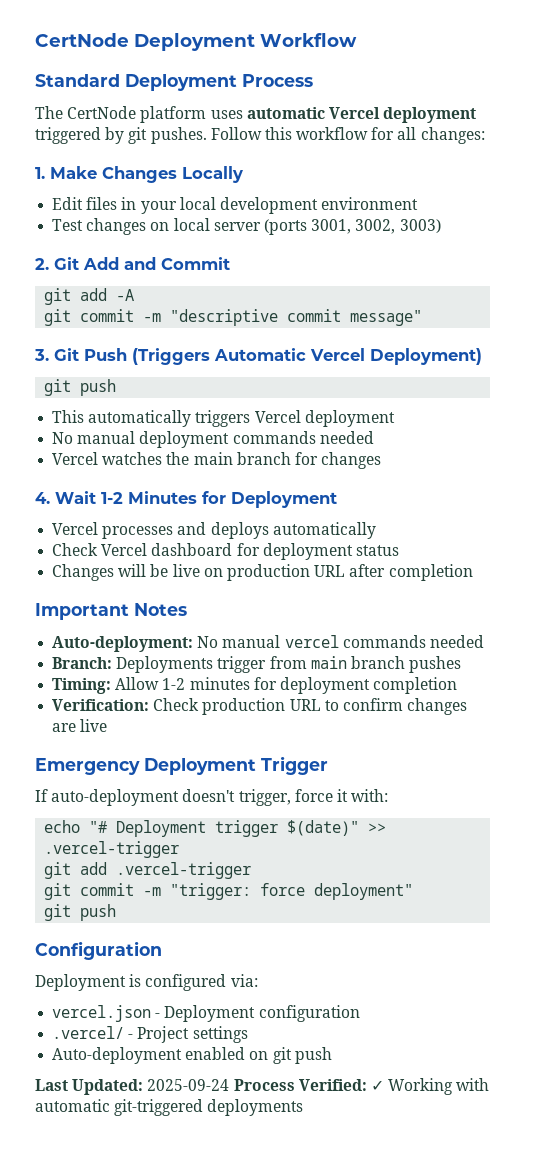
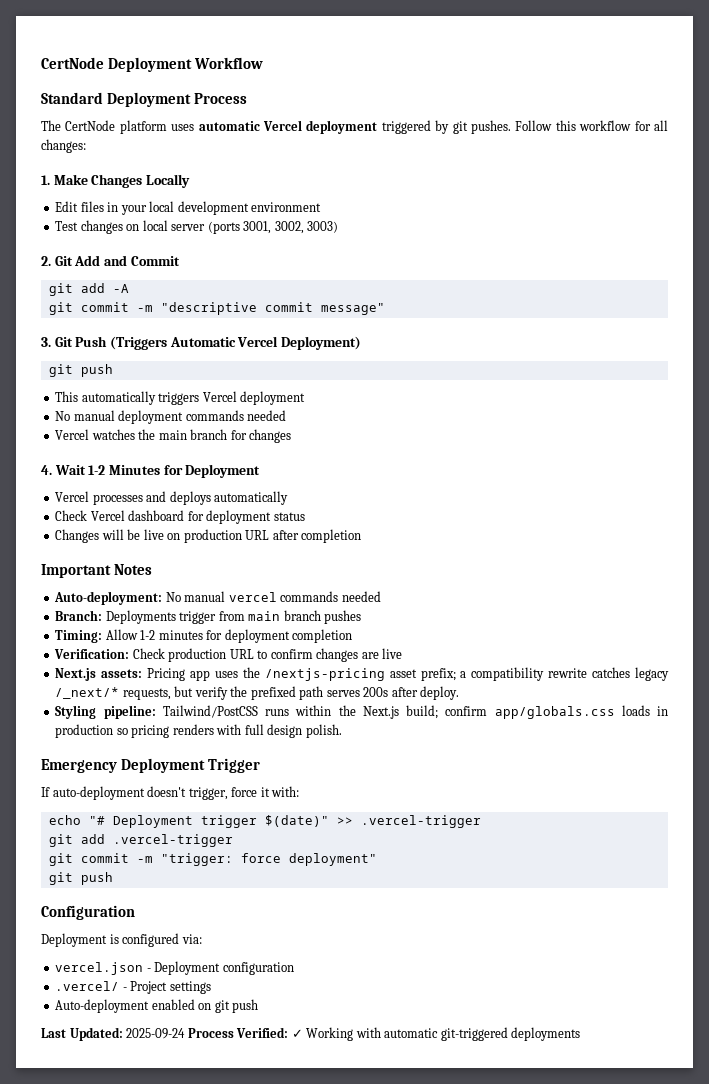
+ Next.js assets: Pricing app uses the /nextjs-pricing asset prefix; a compatibility rewrite catches legacy /_next/* requests, but verify the prefixed path serves 200s after deploy.
+ Styling pipeline: Tailwind/PostCSS runs within the Next.js build; confirm app/globals.css loads in production so pricing renders with full design polish.

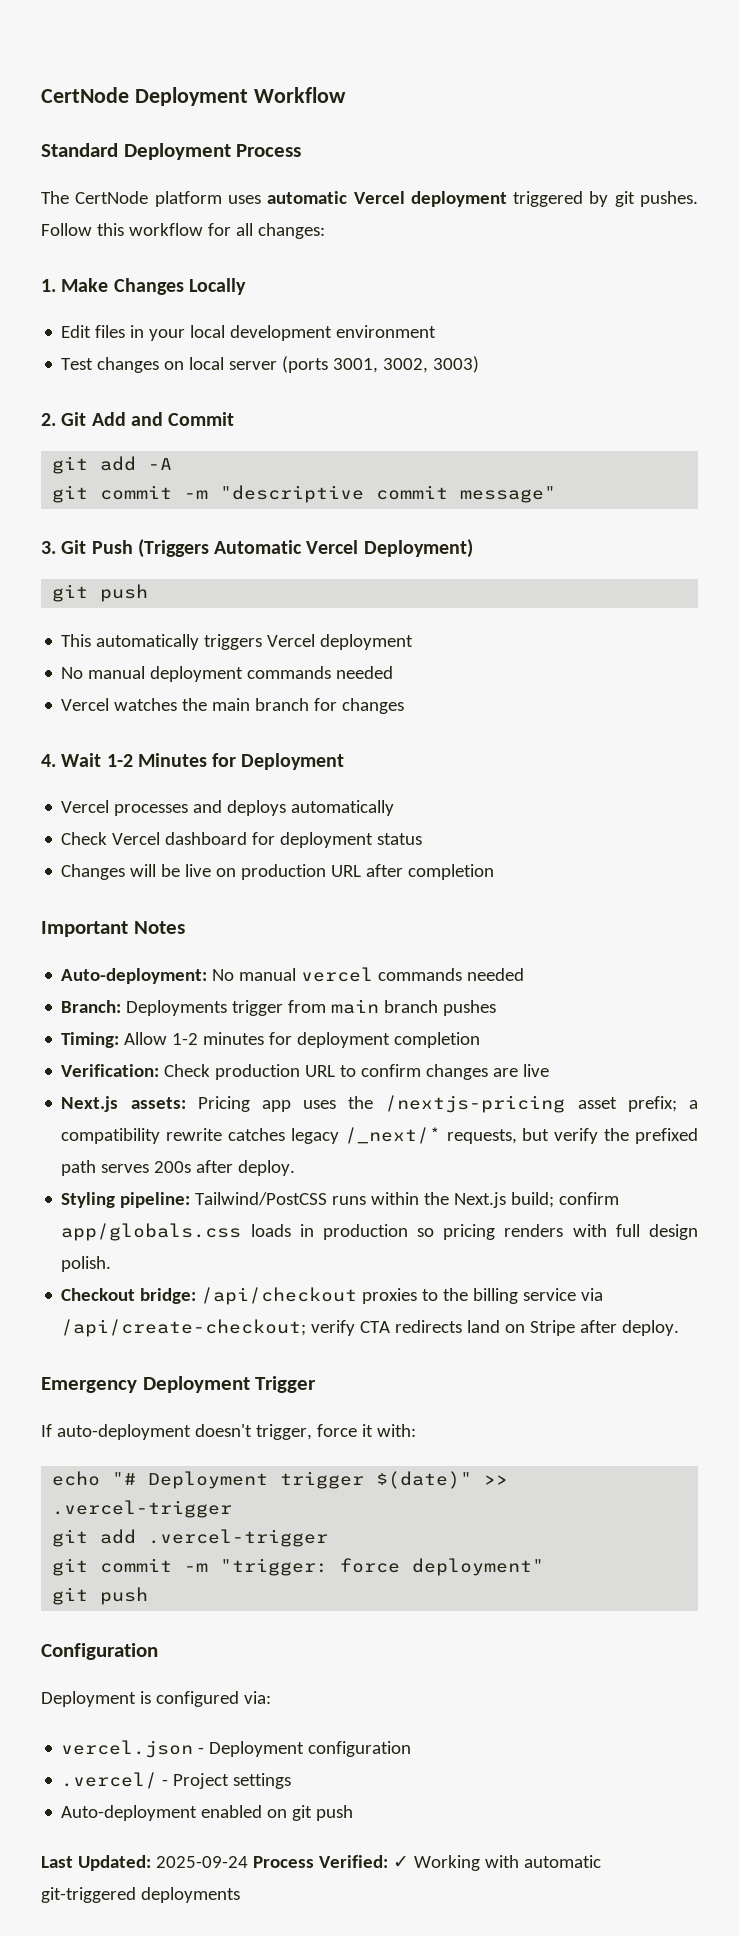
+ Checkout bridge: /api/checkout proxies to the billing service via /api/create-checkout; verify CTA redirects land on Stripe after deploy.

